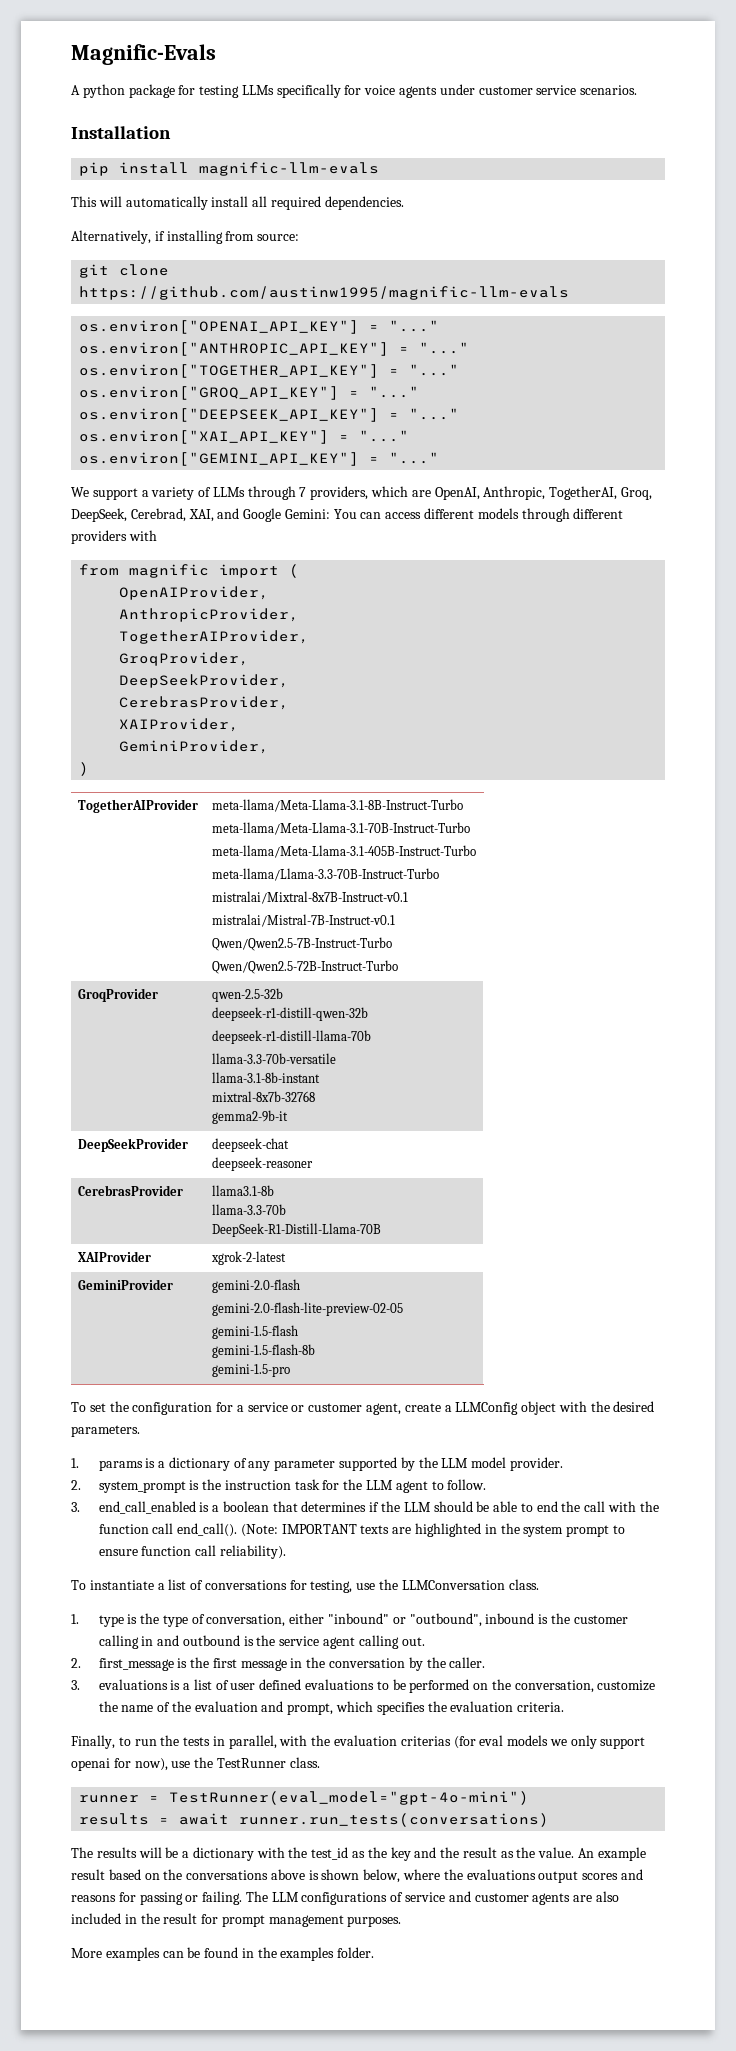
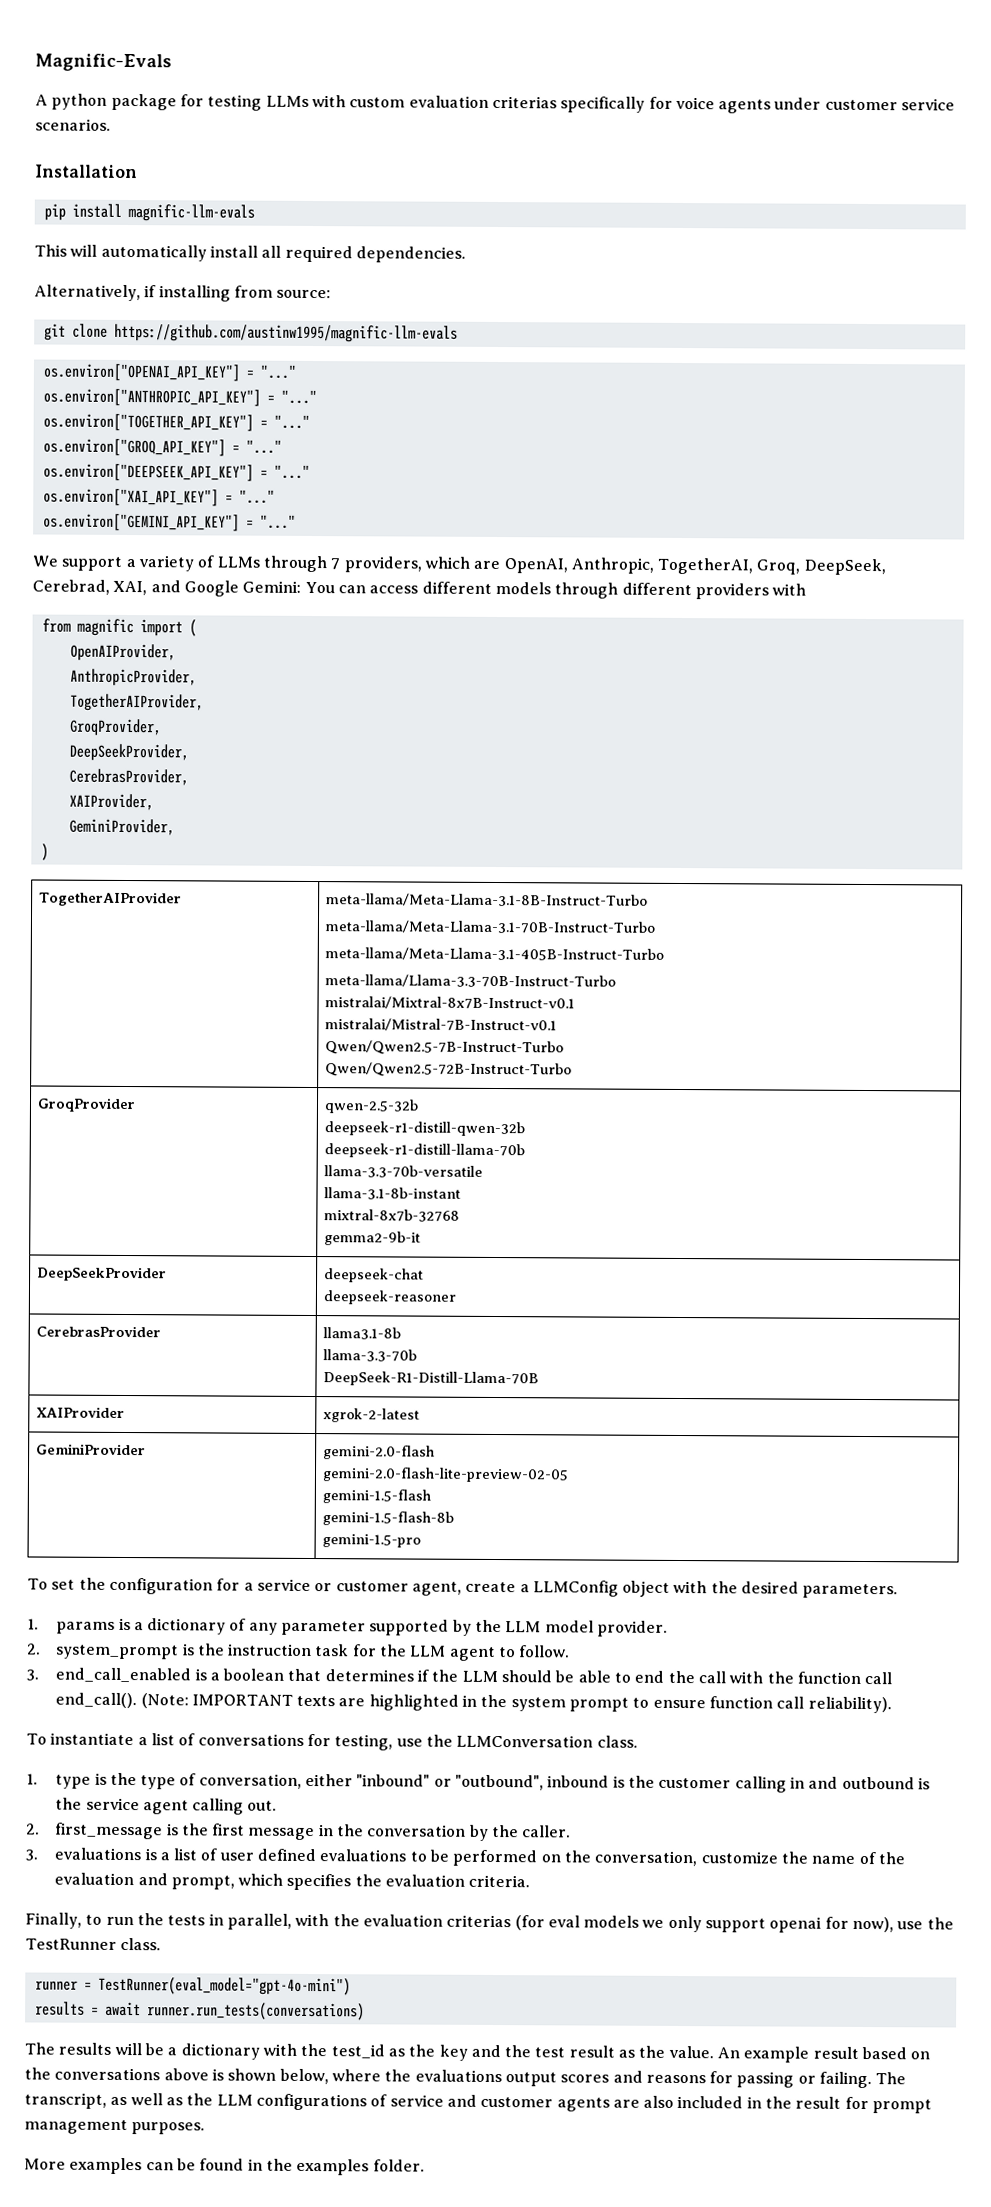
- A python package for testing LLMs specifically for voice agents under customer service scenarios.
+ A python package for testing LLMs with custom evaluation criterias specifically for voice agents under customer service scenarios.
- The results will be a dictionary with the test_id as the key and the result as the value.
+ The results will be a dictionary with the test_id as the key and the test result as the value.
- The LLM configurations of service and customer agents are also included in the result for prompt management purposes.
+ The transcript, as well as the LLM configurations of service and customer agents are also included in the result for prompt management purposes.

